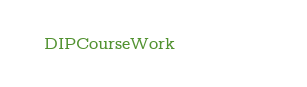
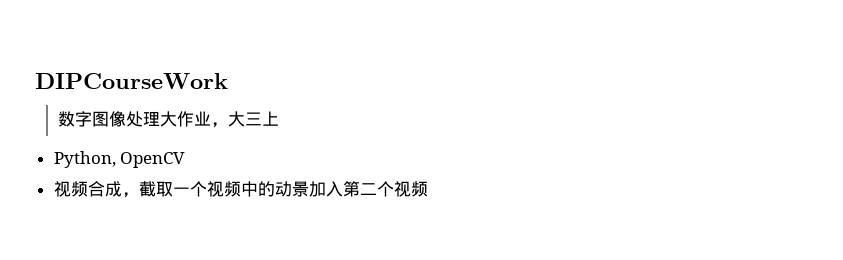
+ 数字图像处理大作业，大三上
+ Python, OpenCV
+ 视频合成，截取一个视频中的动景加入第二个视频

